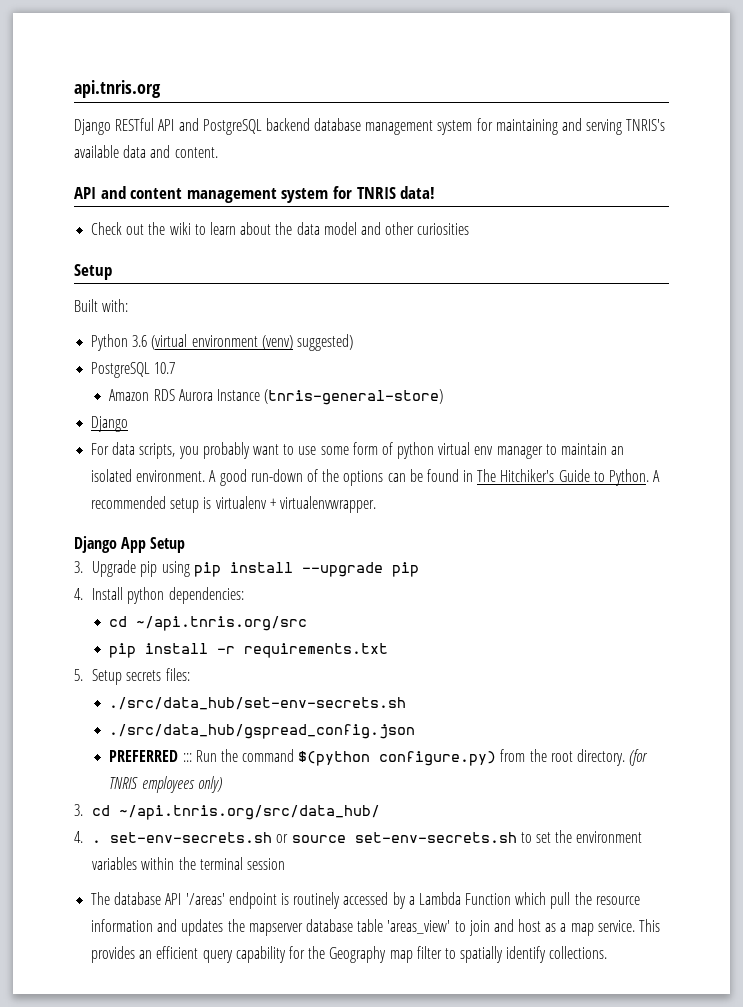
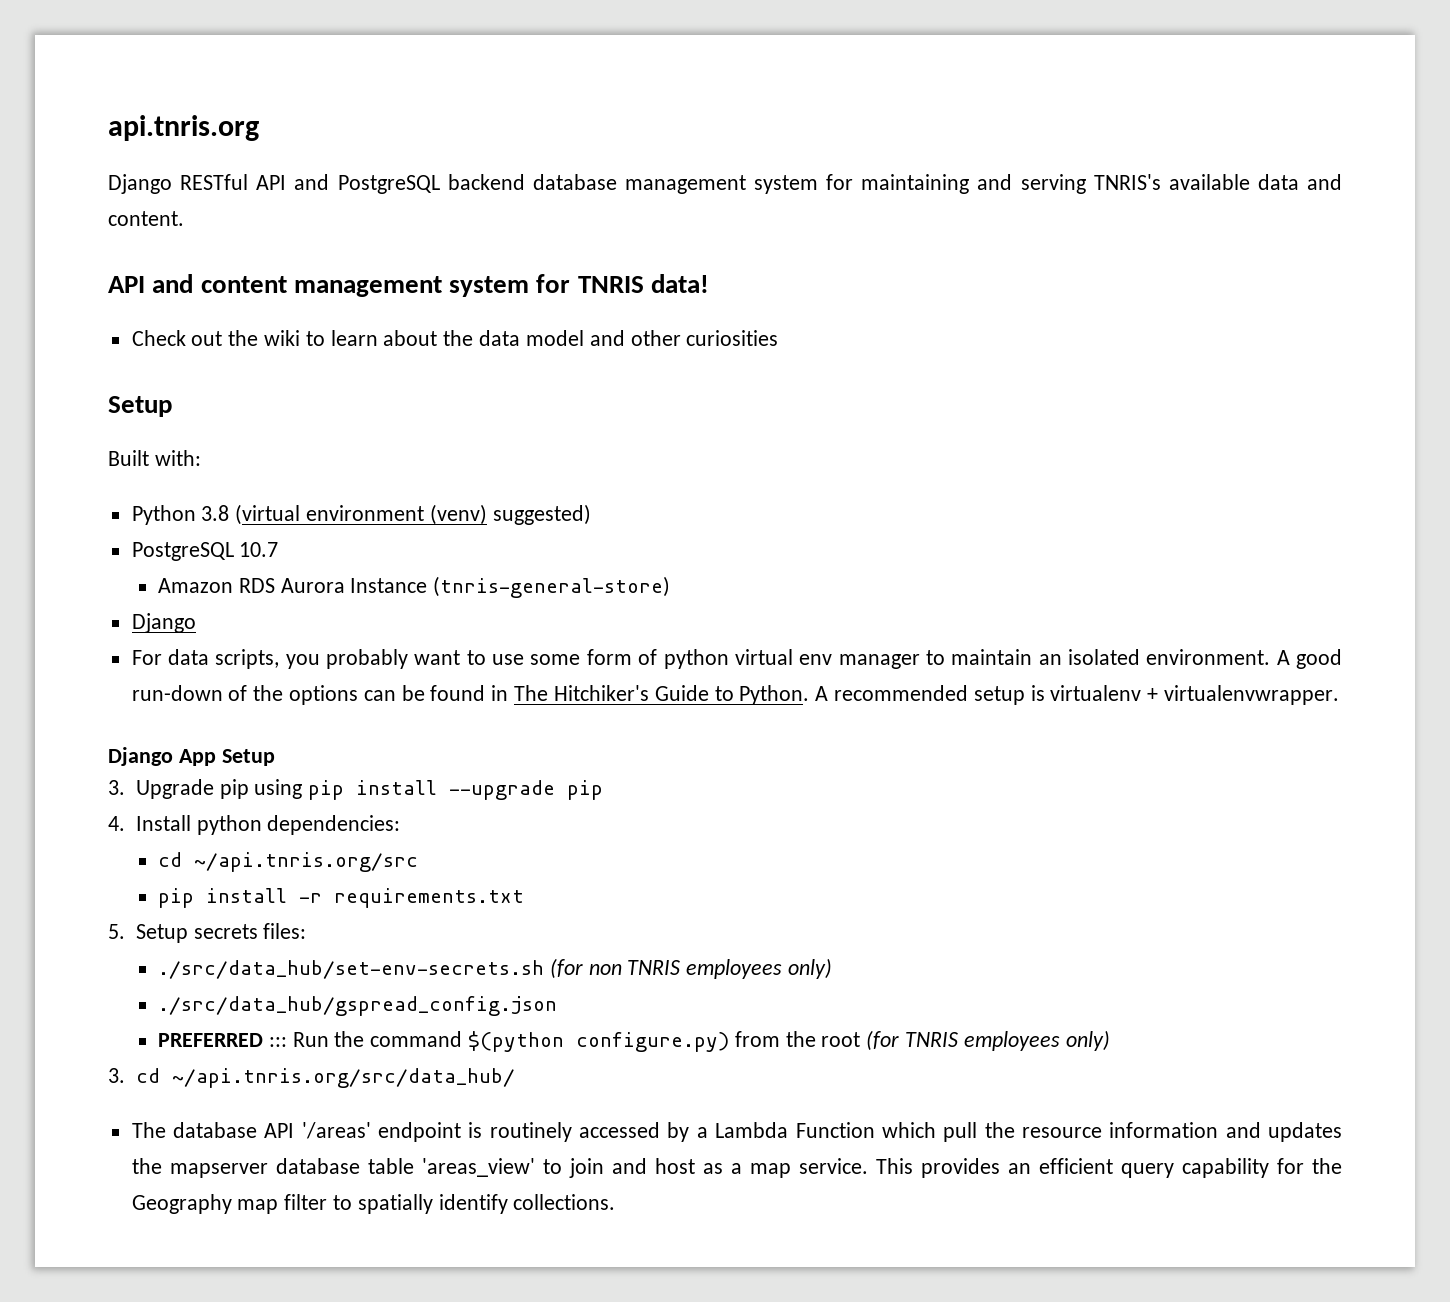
- Python 3.6 (virtual environment (venv) suggested)
+ Python 3.8 (virtual environment (venv) suggested)
- ./src/data_hub/set-env-secrets.sh
+ ./src/data_hub/set-env-secrets.sh (for non TNRIS employees only)
- PREFERRED ::: Run the command $(python configure.py) from the root directory. (for TNRIS employees only)
+ PREFERRED ::: Run the command $(python configure.py) from the root (for TNRIS employees only)
- 4. . set-env-secrets.sh or source set-env-secrets.sh to set the environment variables within the terminal session

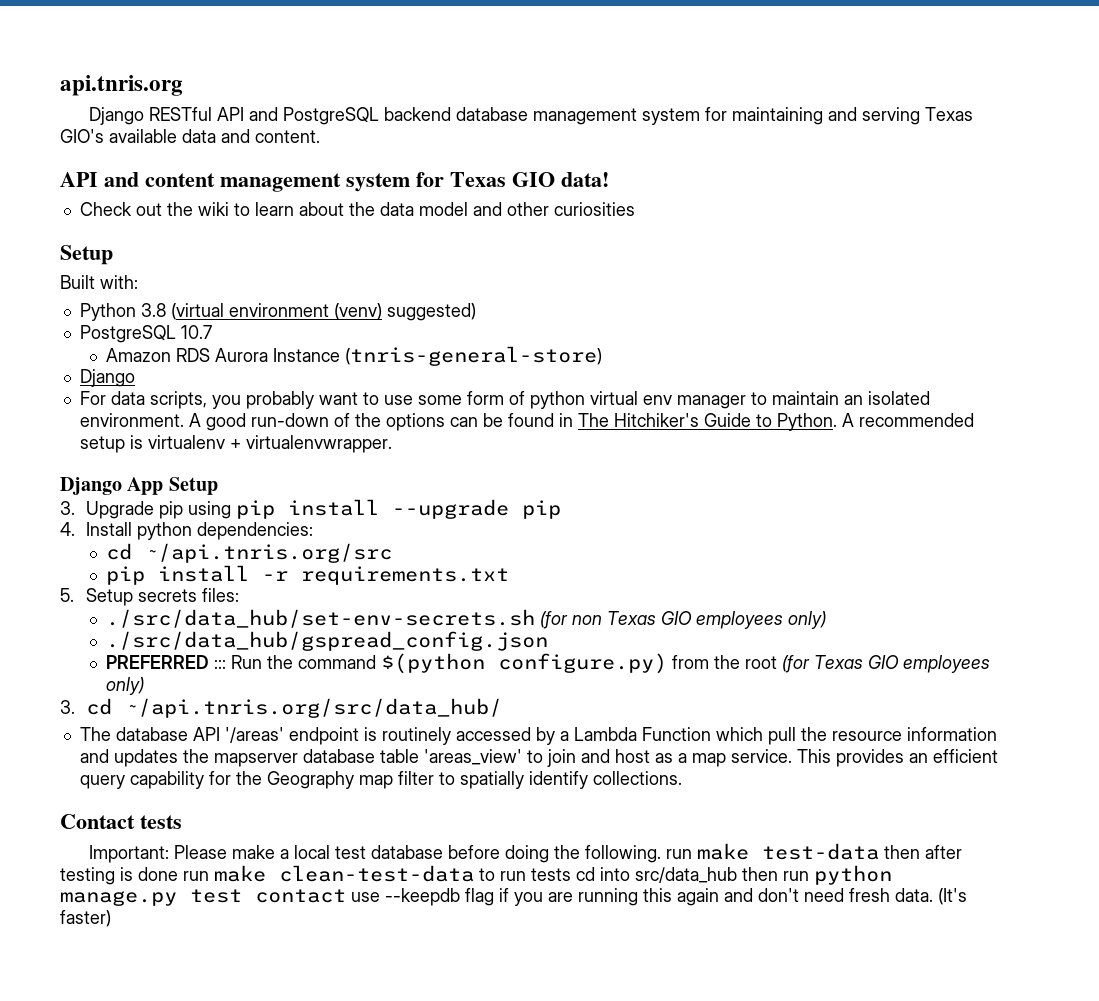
- Django RESTful API and PostgreSQL backend database management system for maintaining and serving TNRIS's available data and content.
+ Django RESTful API and PostgreSQL backend database management system for maintaining and serving Texas GIO's available data and content.
- API and content management system for TNRIS data!
+ API and content management system for Texas GIO data!
- ./src/data_hub/set-env-secrets.sh (for non TNRIS employees only)
+ ./src/data_hub/set-env-secrets.sh (for non Texas GIO employees only)
- PREFERRED ::: Run the command $(python configure.py) from the root (for TNRIS employees only)
+ PREFERRED ::: Run the command $(python configure.py) from the root (for Texas GIO employees only)
+ Contact tests
+ Important: Please make a local test database before doing the following. run make test-data then after testing is done run make clean-test-data to run tests cd into src/data_hub then run python manage.py test contact use --keepdb flag if you are running this again and don't need fresh data. (It's faster)

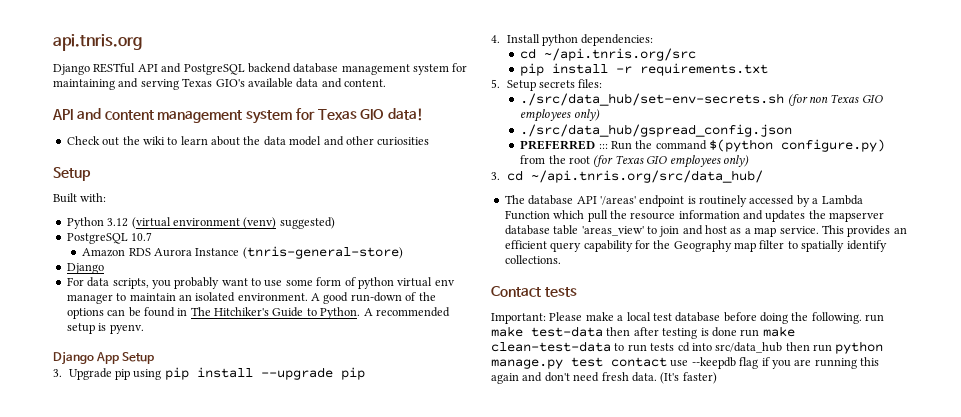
- Python 3.8 (virtual environment (venv) suggested)
+ Python 3.12 (virtual environment (venv) suggested)
- A recommended setup is virtualenv + virtualenvwrapper.
+ A recommended setup is pyenv.

